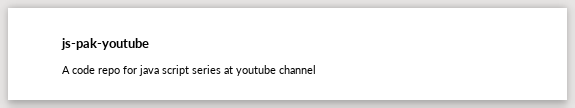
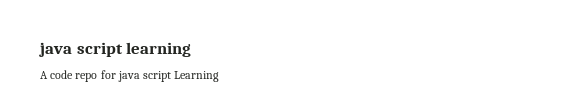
- js-pak-youtube
+ java script learning
- A code repo for java script series at youtube channel
+ A code repo for java script Learning

